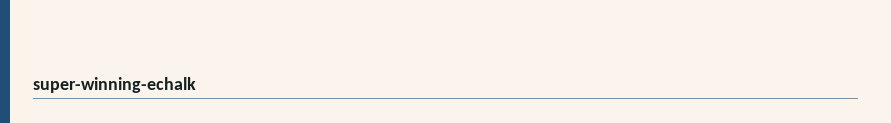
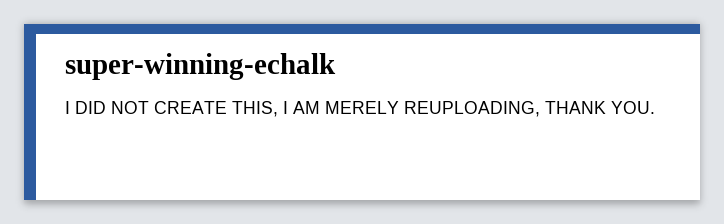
+ I DID NOT CREATE THIS, I AM MERELY REUPLOADING, THANK YOU.

